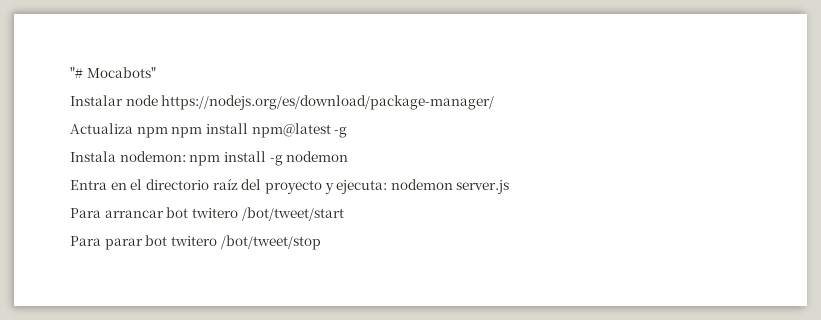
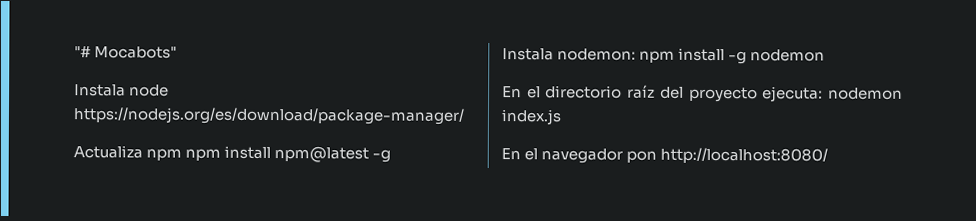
- Instalar node https://nodejs.org/es/download/package-manager/
+ Instala node https://nodejs.org/es/download/package-manager/
- Entra en el directorio raíz del proyecto y ejecuta: nodemon server.js
- Para arrancar bot twitero /bot/tweet/start
- Para parar bot twitero /bot/tweet/stop
+ En el directorio raíz del proyecto ejecuta: nodemon index.js
+ En el navegador pon http://localhost:8080/

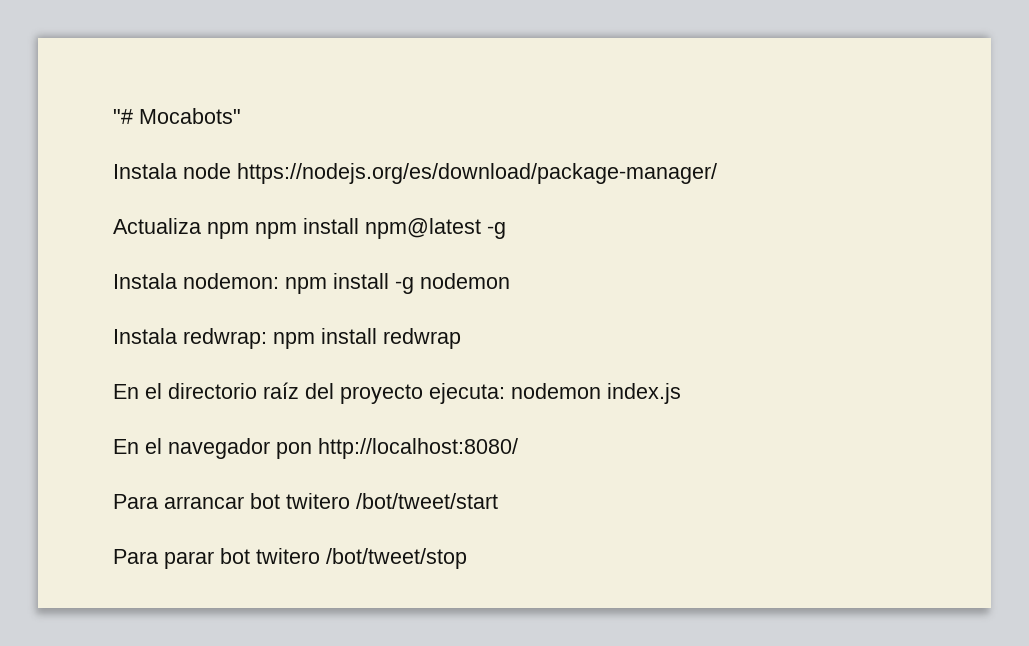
+ Instala redwrap: npm install redwrap
+ Para arrancar bot twitero /bot/tweet/start
+ Para parar bot twitero /bot/tweet/stop

